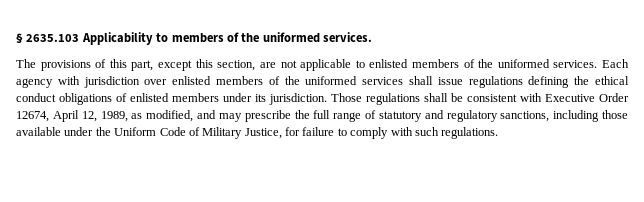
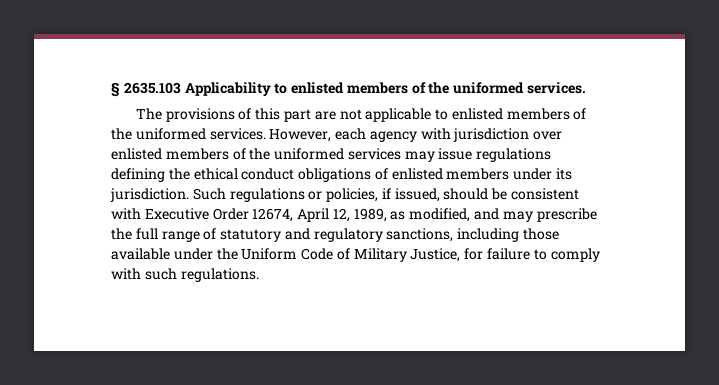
- § 2635.103 Applicability to members of the uniformed services.
+ § 2635.103 Applicability to enlisted members of the uniformed services.
- The provisions of this part, except this section, are not applicable to enlisted members of the uniformed services.
+ The provisions of this part are not applicable to enlisted members of the uniformed services.
- Each agency with jurisdiction over enlisted members of the uniformed services shall issue regulations defining the ethical conduct obligations of enlisted members under its jurisdiction.
+ However, each agency with jurisdiction over enlisted members of the uniformed services may issue regulations defining the ethical conduct obligations of enlisted members under its jurisdiction.
- Those regulations shall be consistent with Executive Order 12674, April 12, 1989, as modified, and may prescribe the full range of statutory and regulatory sanctions, including those available under the Uniform Code of Military Justice, for failure to comply with such regulations.
+ Such regulations or policies, if issued, should be consistent with Executive Order 12674, April 12, 1989, as modified, and may prescribe the full range of statutory and regulatory sanctions, including those available under the Uniform Code of Military Justice, for failure to comply with such regulations.

